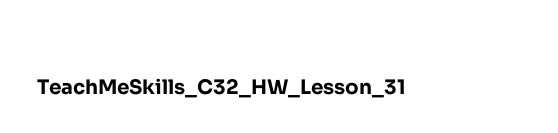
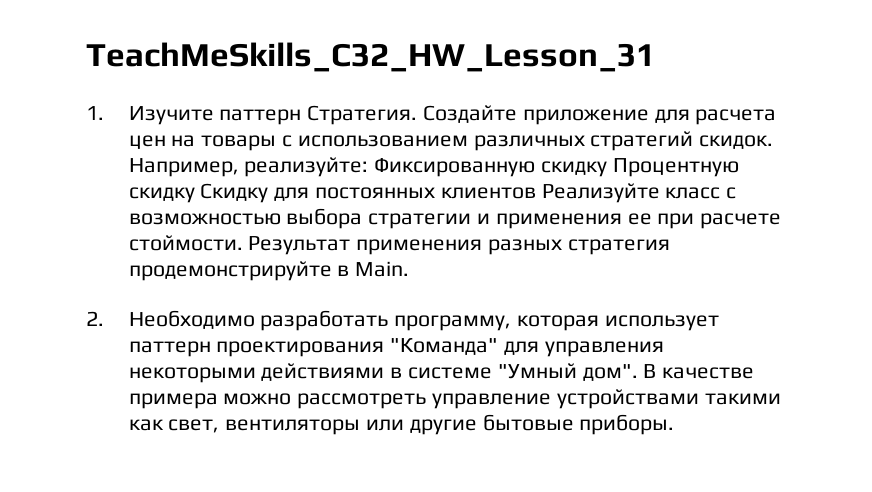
+ 1. Изучите паттерн Стратегия. Создайте приложение для расчета цен на товары с использованием различных стратегий скидок. Например, реализуйте: Фиксированную скидку Процентную скидку Скидку для постоянных клиентов Реализуйте класс с возможностью выбора стратегии и применения ее при расчете стоймости. Результат применения разных стратегия продемонстрируйте в Main.
+ 2. Необходимо разработать программу, которая использует паттерн проектирования "Команда" для управления некоторыми действиями в системе "Умный дом". В качестве примера можно рассмотреть управление устройствами такими как свет, вентиляторы или другие бытовые приборы.

